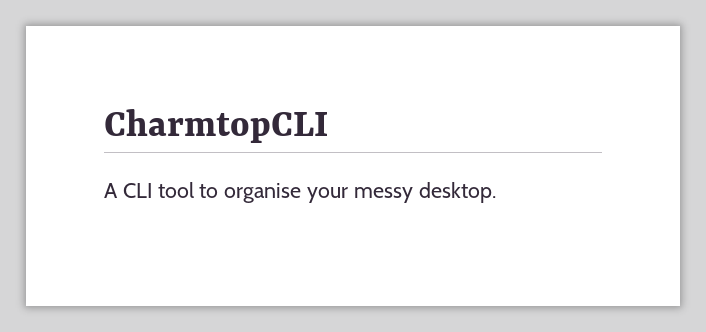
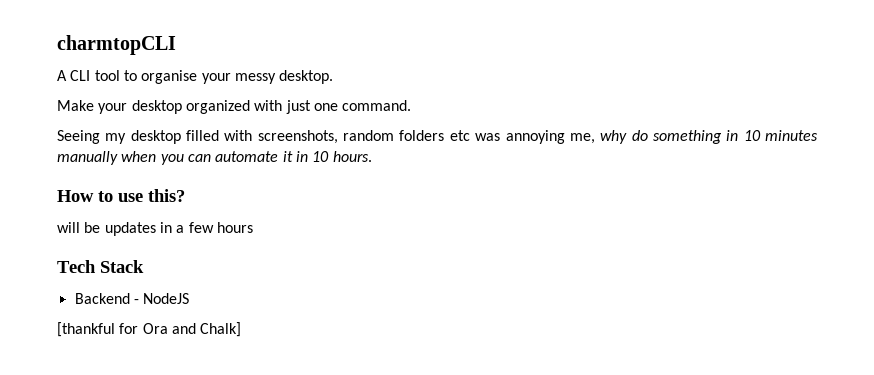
- CharmtopCLI
+ charmtopCLI
+ Make your desktop organized with just one command.
+ Seeing my desktop filled with screenshots, random folders etc was annoying me, why do something in 10 minutes manually when you can automate it in 10 hours.
+ How to use this?
+ will be updates in a few hours
+ Tech Stack
+ Backend - NodeJS
+ [thankful for Ora and Chalk]

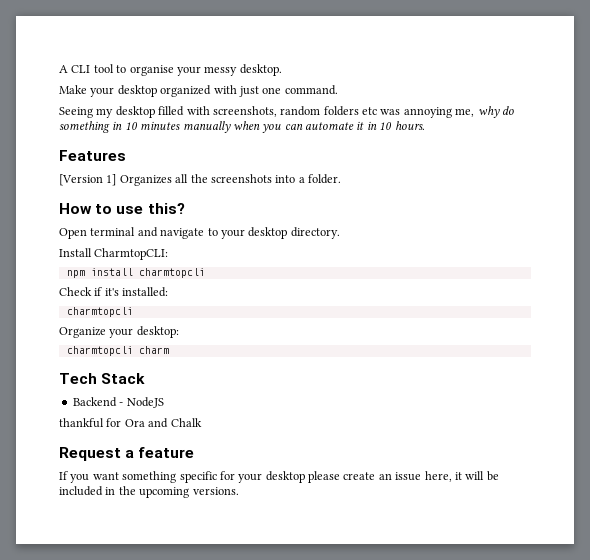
- charmtopCLI
+ Features
+ [Version 1] Organizes all the screenshots into a folder.
  How to use this?
- will be updates in a few hours
+ Open terminal and navigate to your desktop directory.
+ Install CharmtopCLI:
+ npm install charmtopcli
+ Check if it's installed:
+ charmtopcli
+ Organize your desktop:
+ charmtopcli charm
- [thankful for Ora and Chalk]
+ thankful for Ora and Chalk
+ Request a feature
+ If you want something specific for your desktop please create an issue here, it will be included in the upcoming versions.

